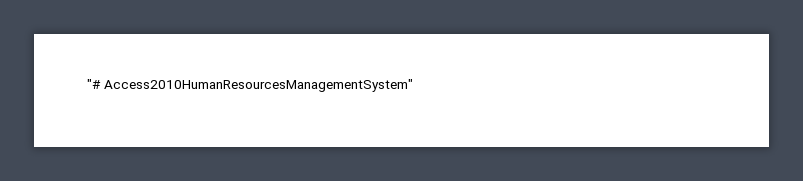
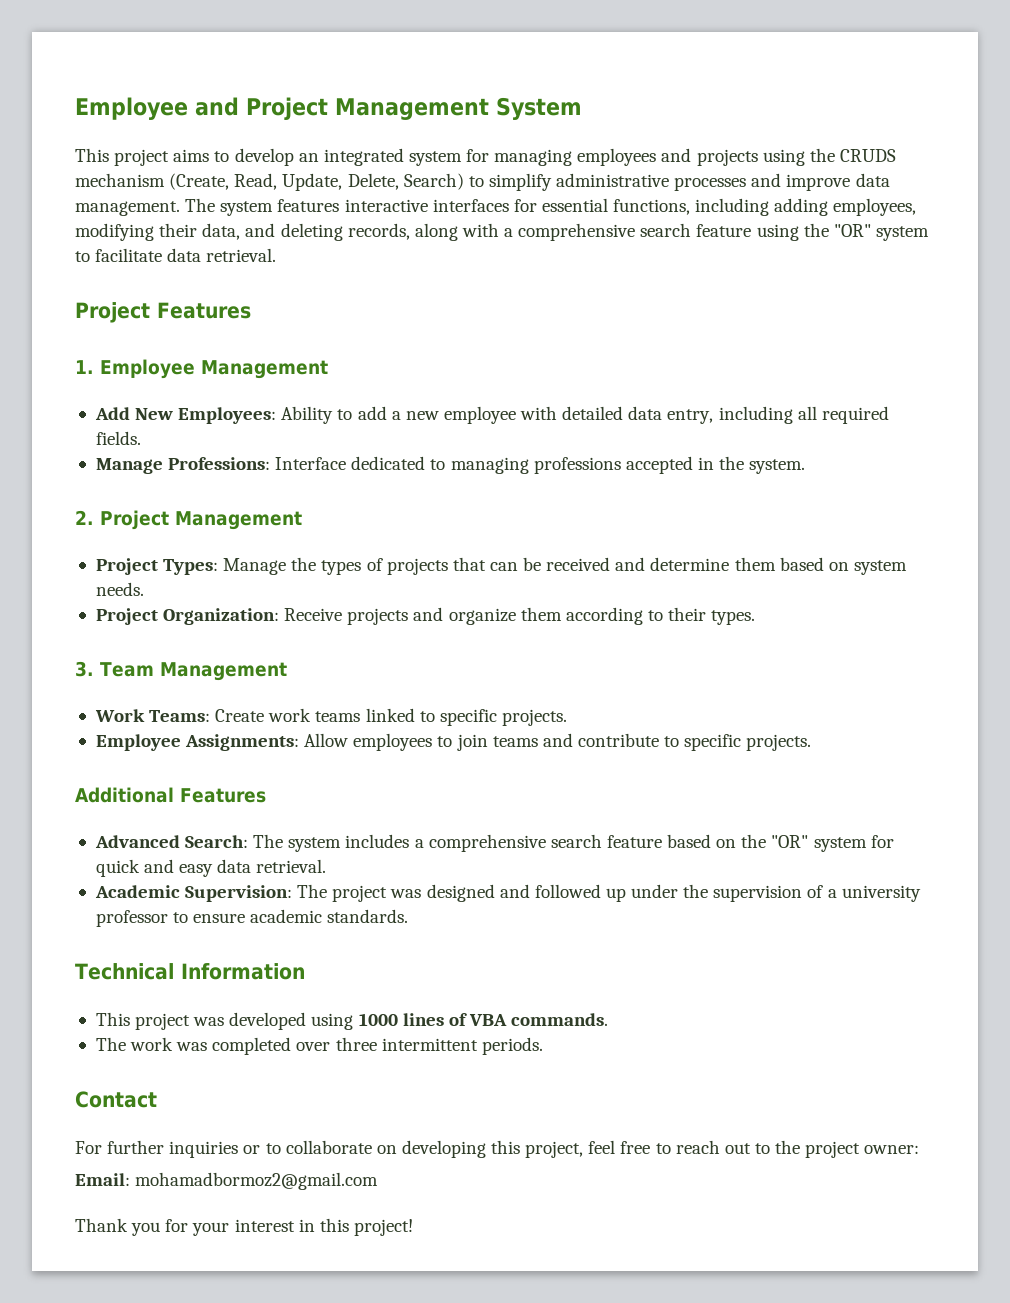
- "# Access2010HumanResourcesManagementSystem"
+ Employee and Project Management System
+ This project aims to develop an integrated system for managing employees and projects using the CRUDS mechanism (Create, Read, Update, Delete, Search) to simplify administrative processes and improve data management. The system features interactive interfaces for essential functions, including adding employees, modifying their data, and deleting records, along with a comprehensive search feature using the "OR" system to facilitate data retrieval.
+ Project Features
+ 1. Employee Management
+ Add New Employees: Ability to add a new employee with detailed data entry, including all required fields.
+ Manage Professions: Interface dedicated to managing professions accepted in the system.
+ 2. Project Management
+ Project Types: Manage the types of projects that can be received and determine them based on system needs.
+ Project Organization: Receive projects and organize them according to their types.
+ 3. Team Management
+ Work Teams: Create work teams linked to specific projects.
+ Employee Assignments: Allow employees to join teams and contribute to specific projects.
+ Additional Features
+ Advanced Search: The system includes a comprehensive search feature based on the "OR" system for quick and easy data retrieval.
+ Academic Supervision: The project was designed and followed up under the supervision of a university professor to ensure academic standards.
+ Technical Information
+ This project was developed using 1000 lines of VBA commands.
+ The work was completed over three intermittent periods.
+ Contact
+ For further inquiries or to collaborate on developing this project, feel free to reach out to the project owner:
+ Email: mohamadbormoz2@gmail.com
+ Thank you for your interest in this project!

